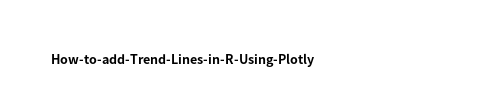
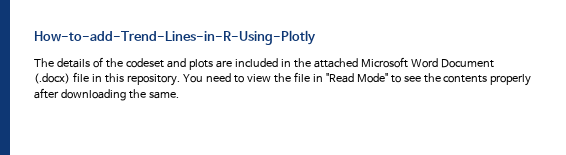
+ The details of the codeset and plots are included in the attached Microsoft Word Document (.docx) file in this repository. You need to view the file in "Read Mode" to see the contents properly after downloading the same.

